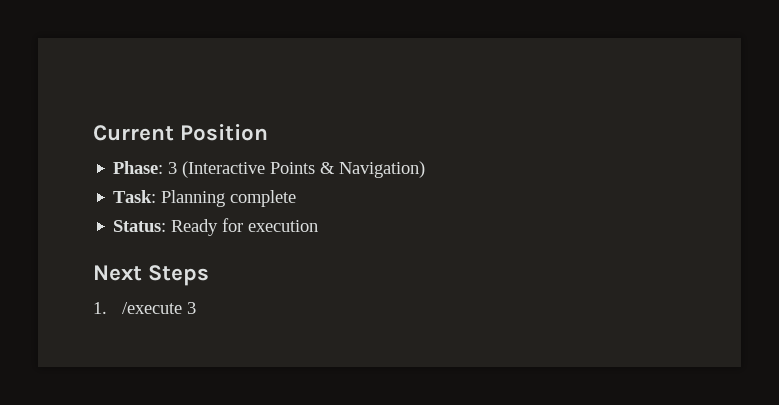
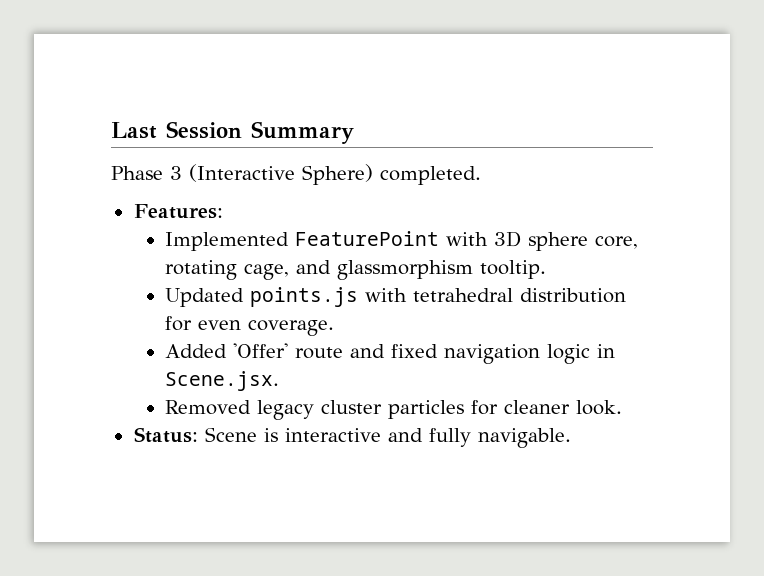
- Current Position
- Phase: 3 (Interactive Points & Navigation)
- Task: Planning complete
- Status: Ready for execution
- Next Steps
- 1. /execute 3
+ Last Session Summary
+ Phase 3 (Interactive Sphere) completed.
+ Features:
+ Implemented FeaturePoint with 3D sphere core, rotating cage, and glassmorphism tooltip.
+ Updated points.js with tetrahedral distribution for even coverage.
+ Added 'Offer' route and fixed navigation logic in Scene.jsx.
+ Removed legacy cluster particles for cleaner look.
+ Status: Scene is interactive and fully navigable.

